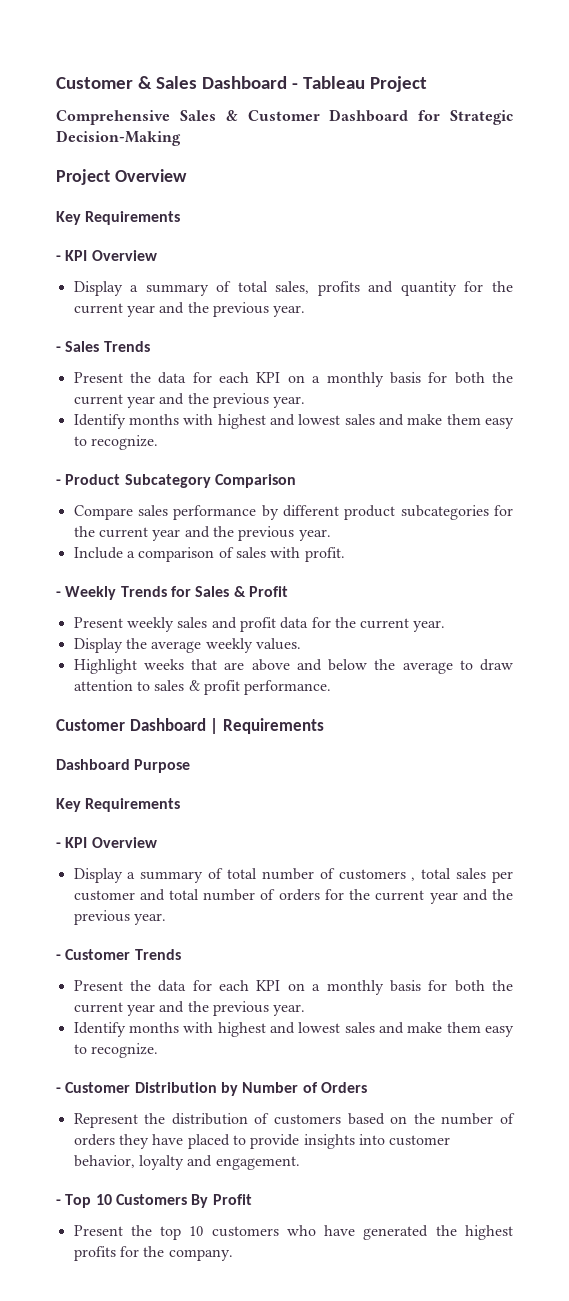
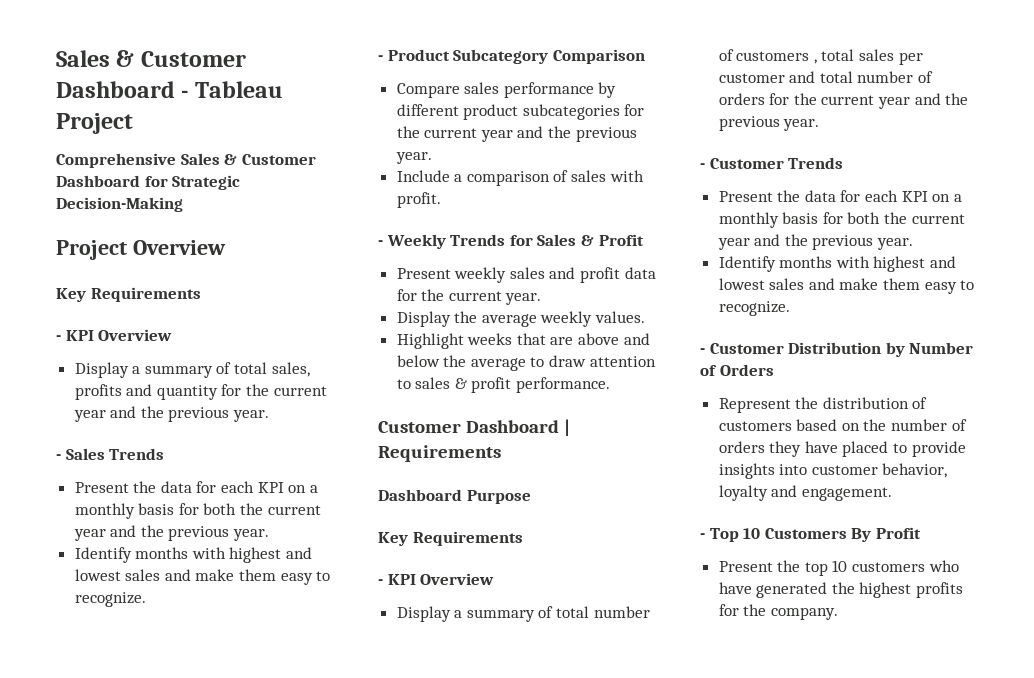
- Customer & Sales Dashboard - Tableau Project
+ Sales & Customer Dashboard - Tableau Project

